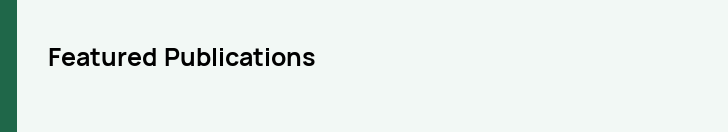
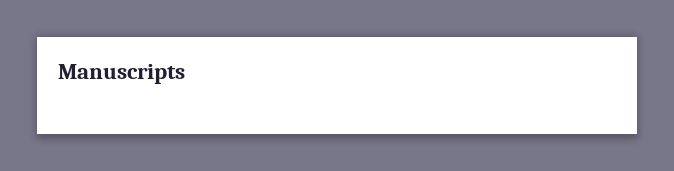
- Featured Publications
+ Manuscripts

